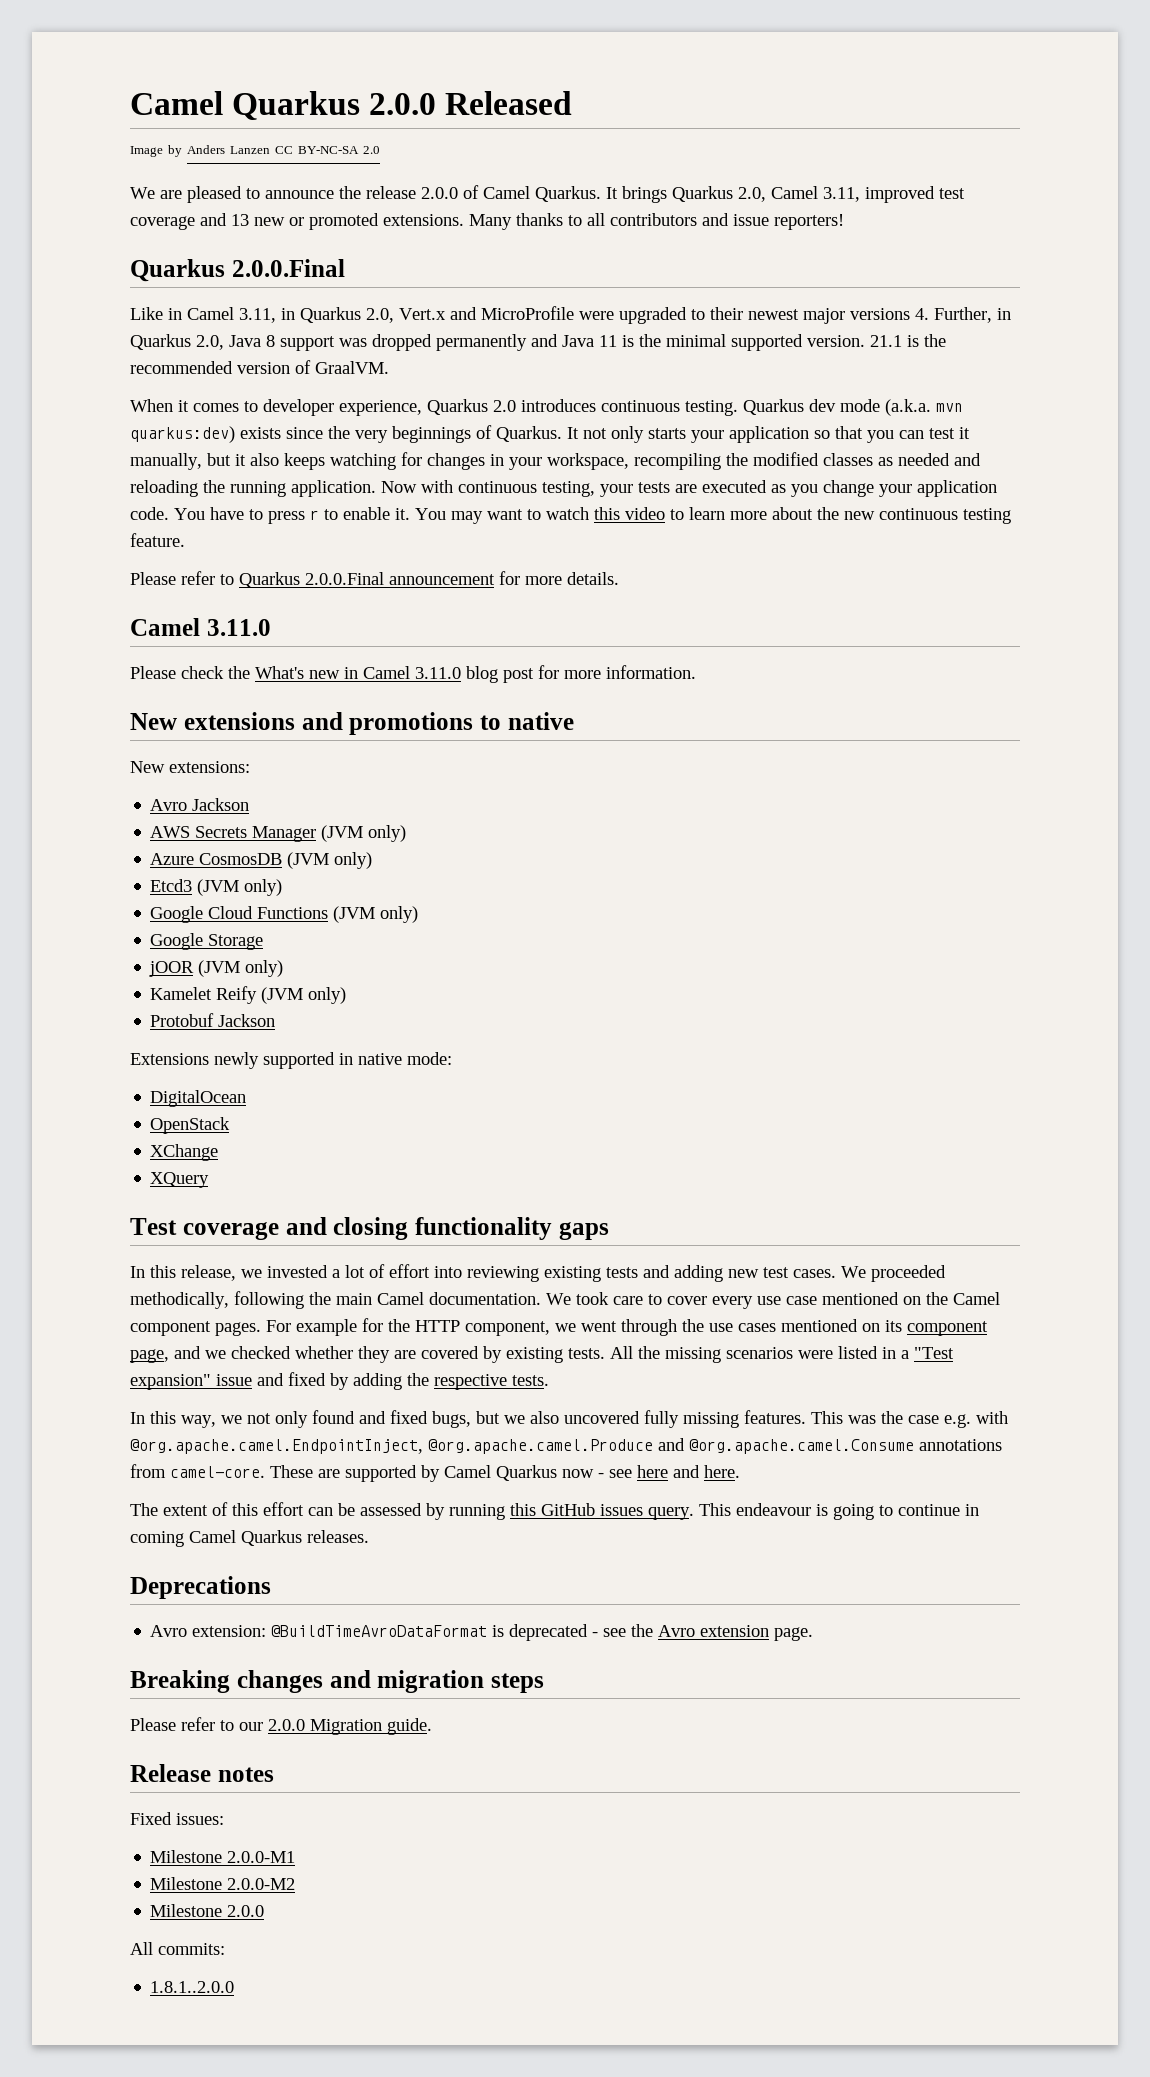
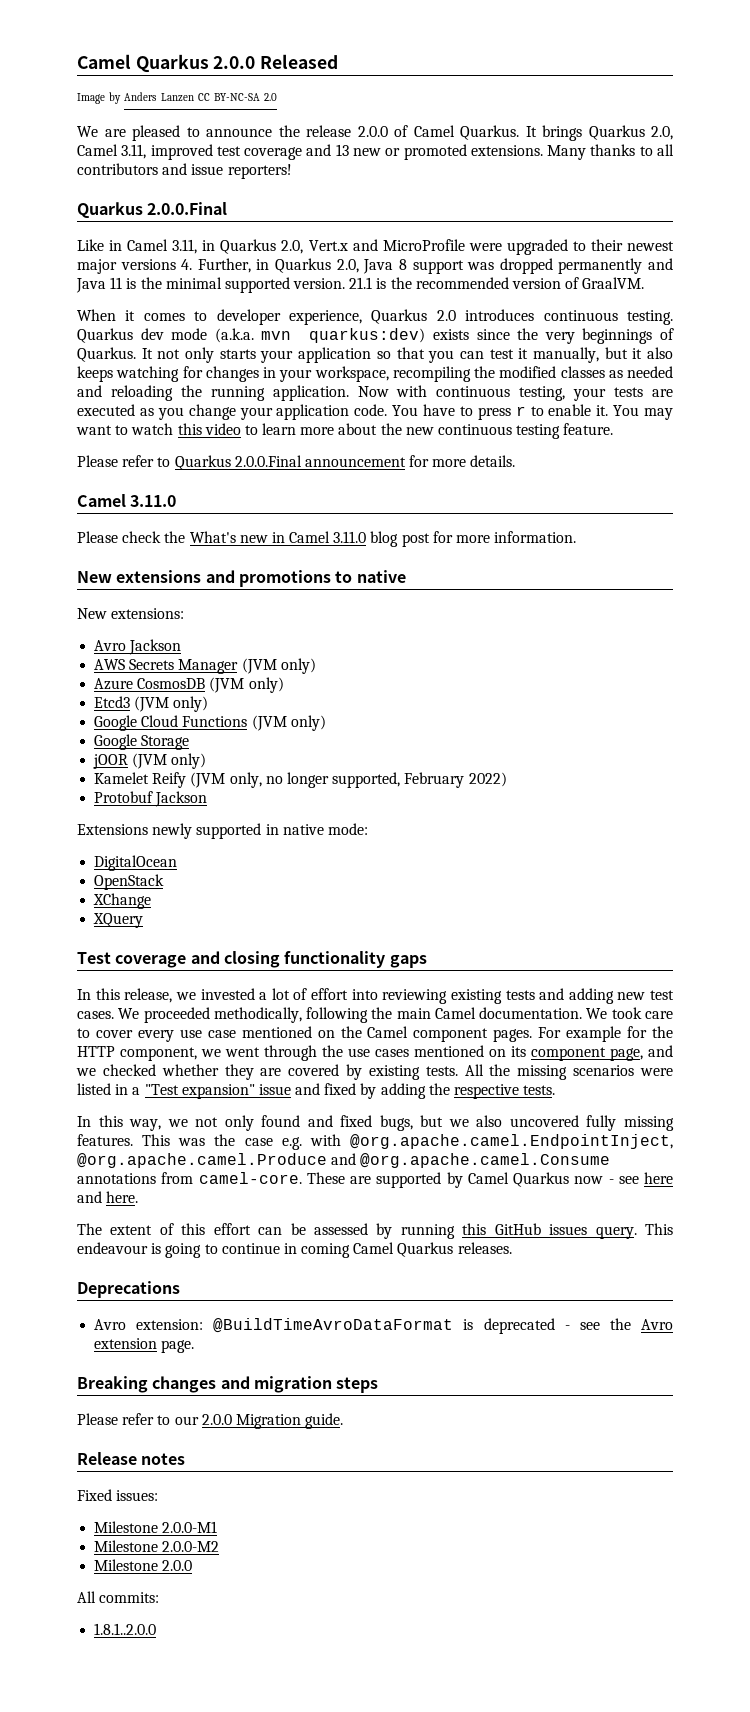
- Kamelet Reify (JVM only)
+ Kamelet Reify (JVM only, no longer supported, February 2022)

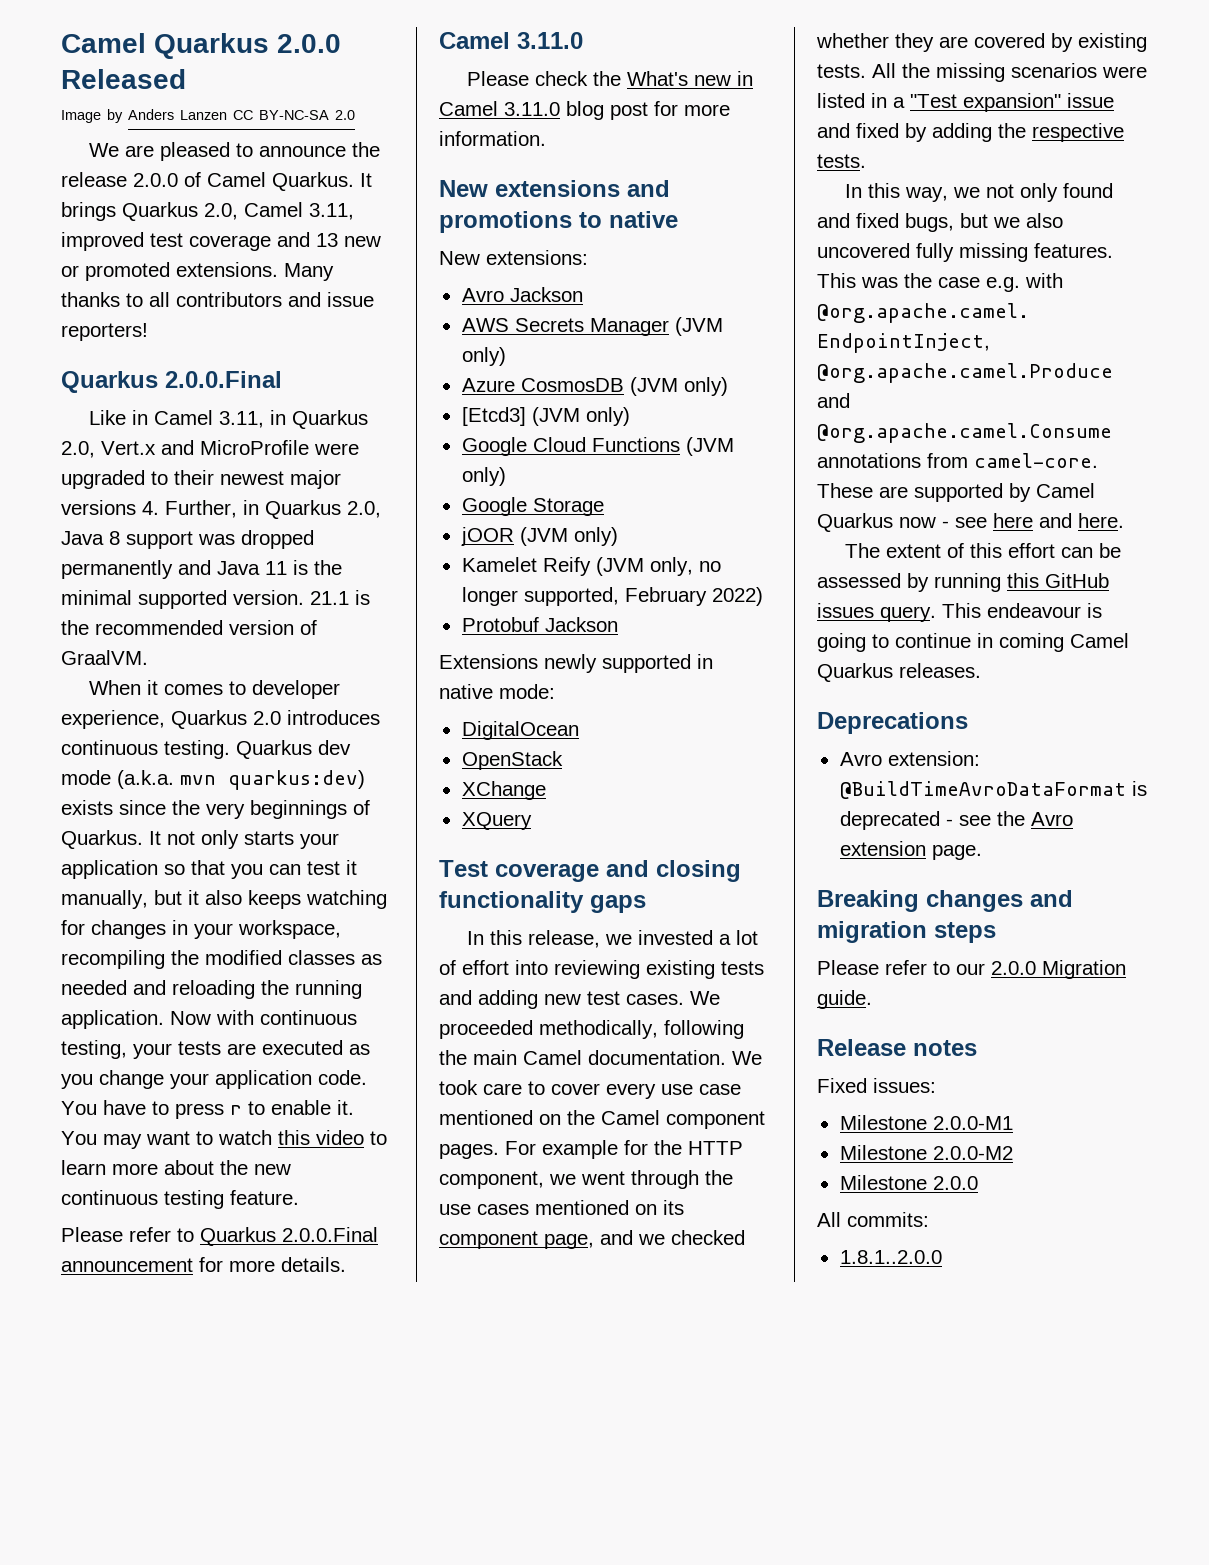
- Etcd3 (JVM only)
+ [Etcd3] (JVM only)

